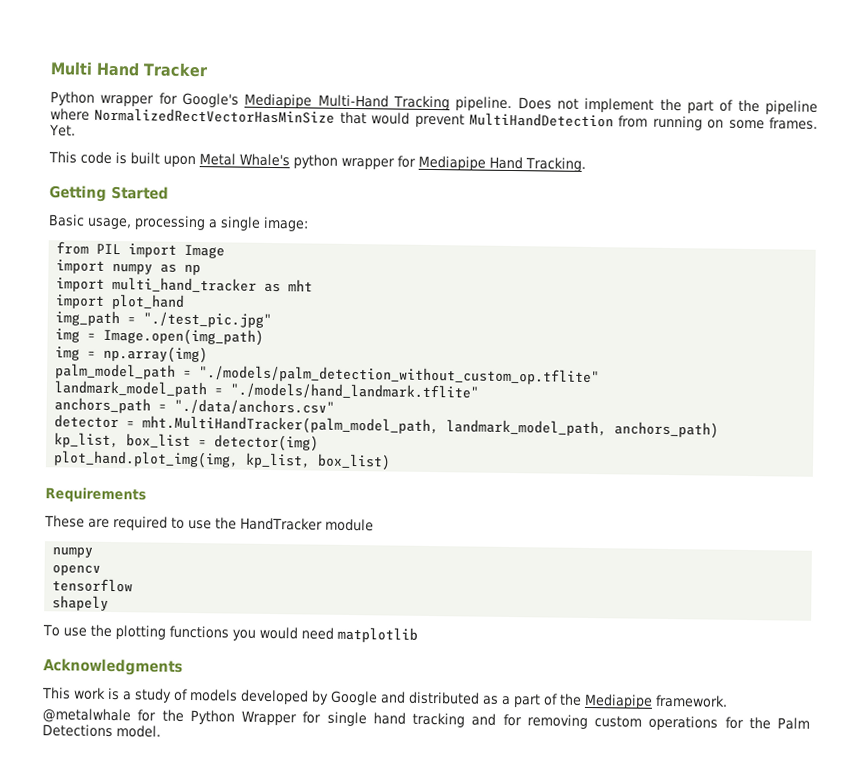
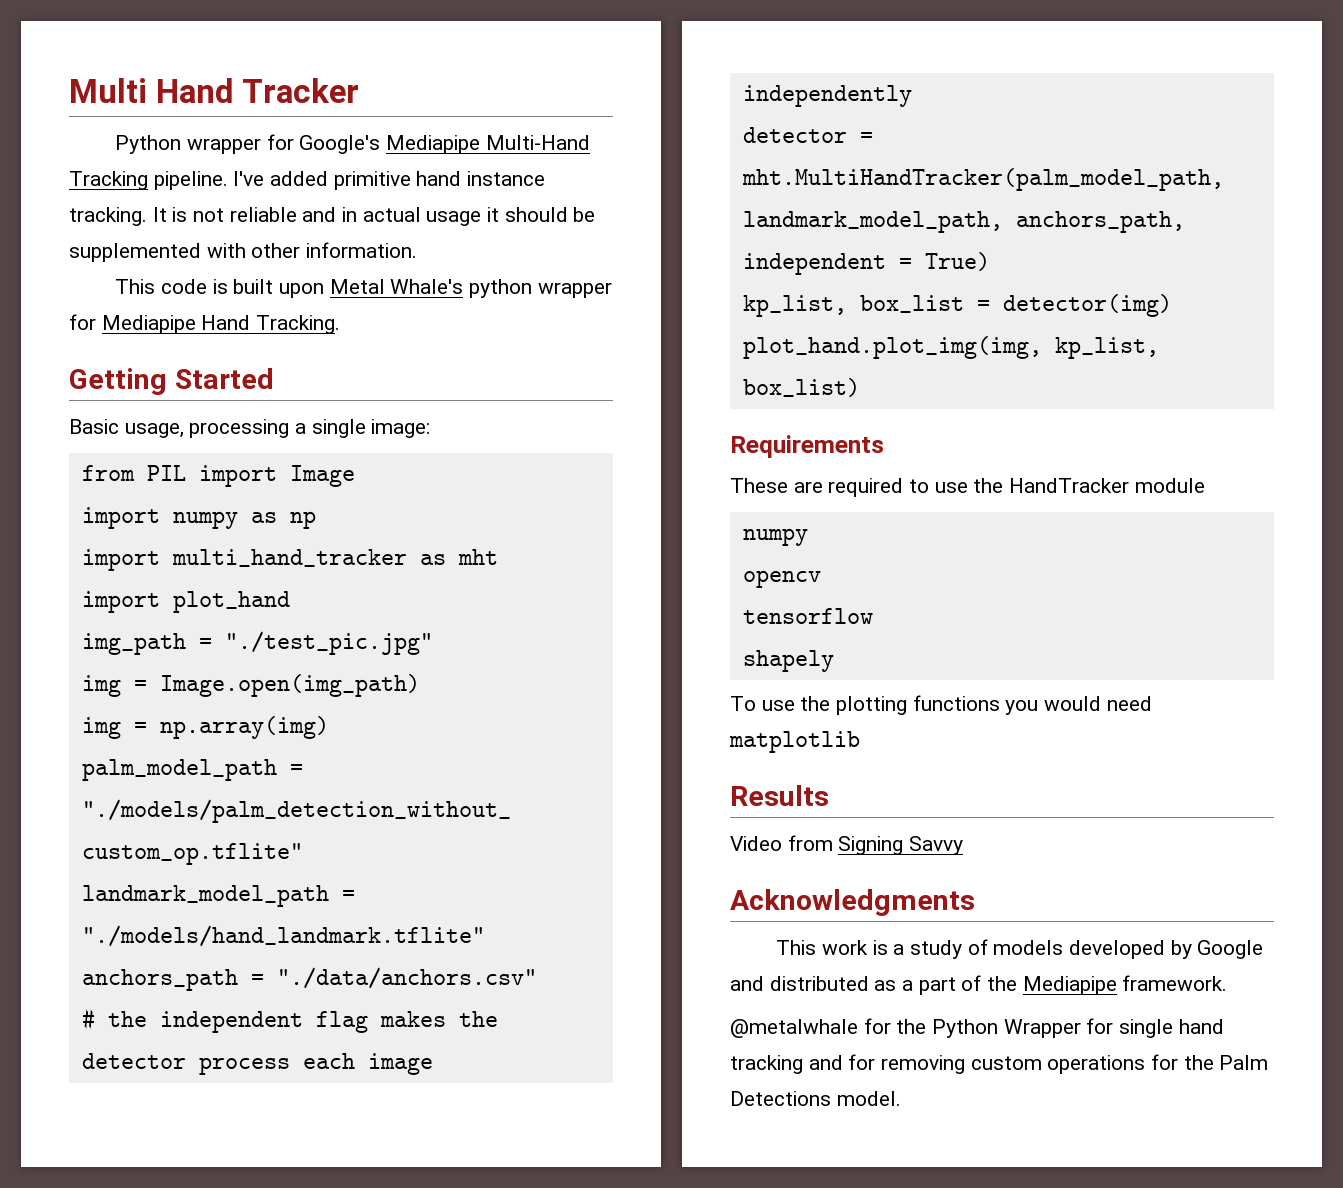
- Does not implement the part of the pipeline where NormalizedRectVectorHasMinSize that would prevent MultiHandDetection from running on some frames. Yet.
+ I've added primitive hand instance tracking. It is not reliable and in actual usage it should be supplemented with other information.
+ # the independent flag makes the detector process each image independently
- detector = mht.MultiHandTracker(palm_model_path, landmark_model_path, anchors_path)
+ detector = mht.MultiHandTracker(palm_model_path, landmark_model_path, anchors_path, independent = True)
+ Results
+ Video from Signing Savvy

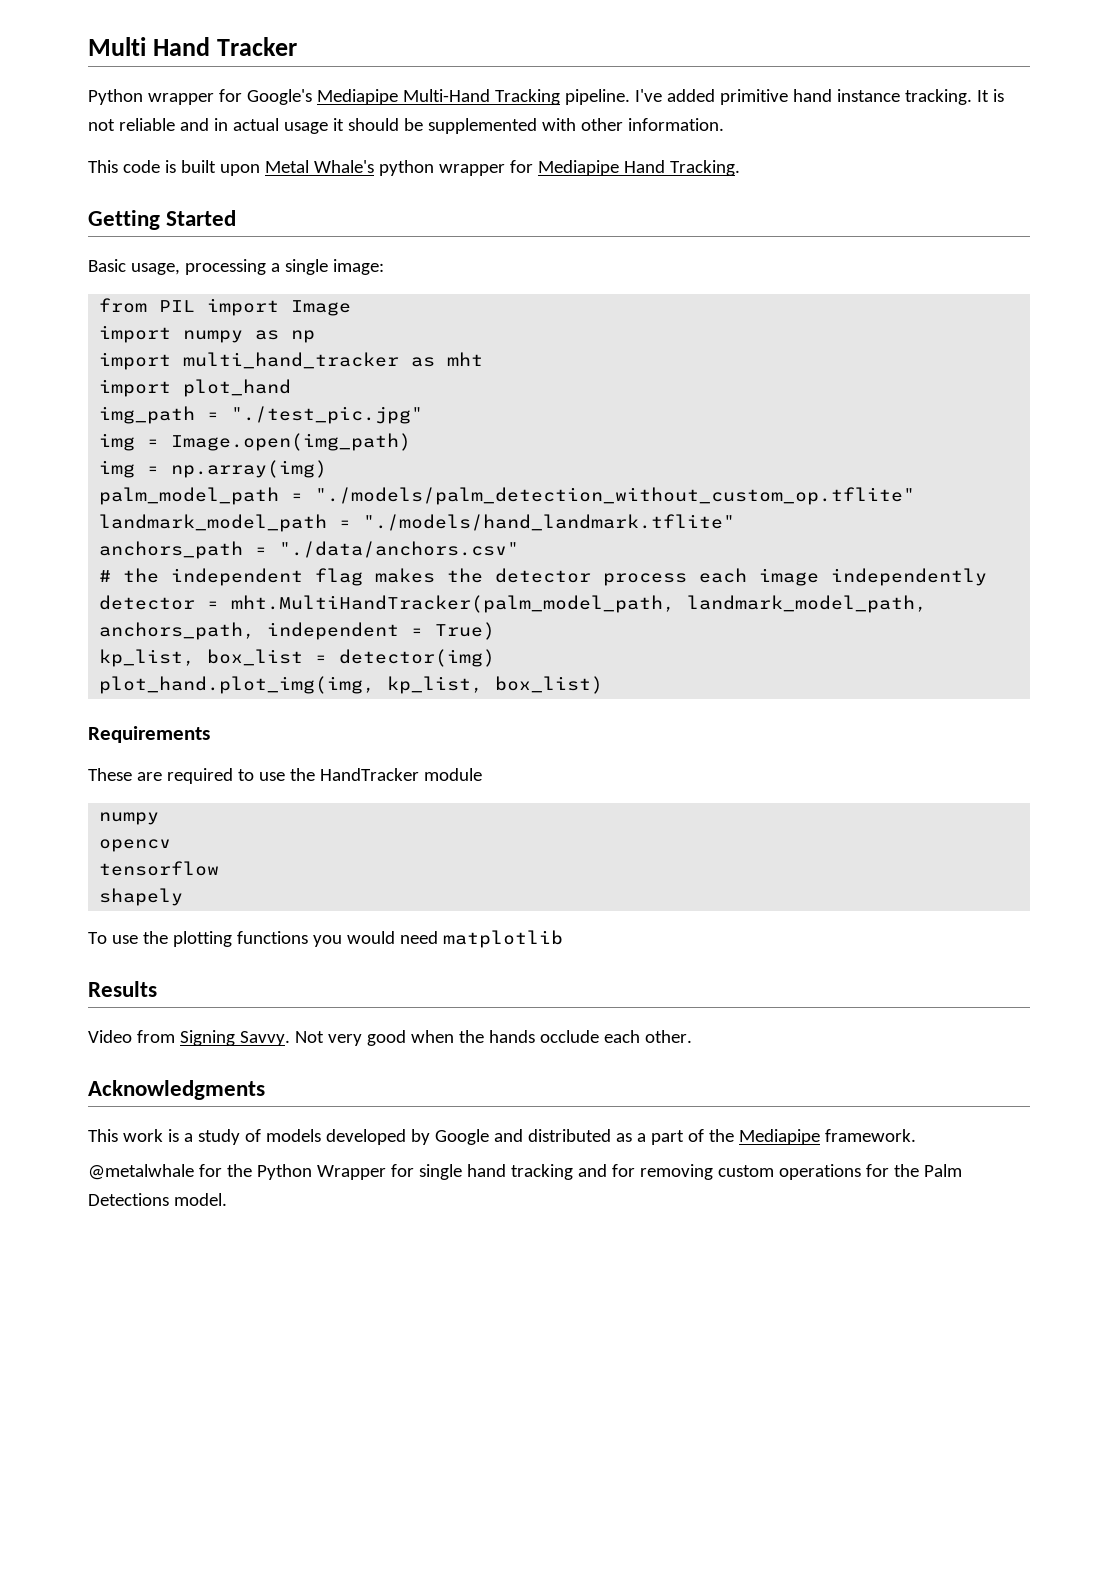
- Video from Signing Savvy
+ Video from Signing Savvy. Not very good when the hands occlude each other.

